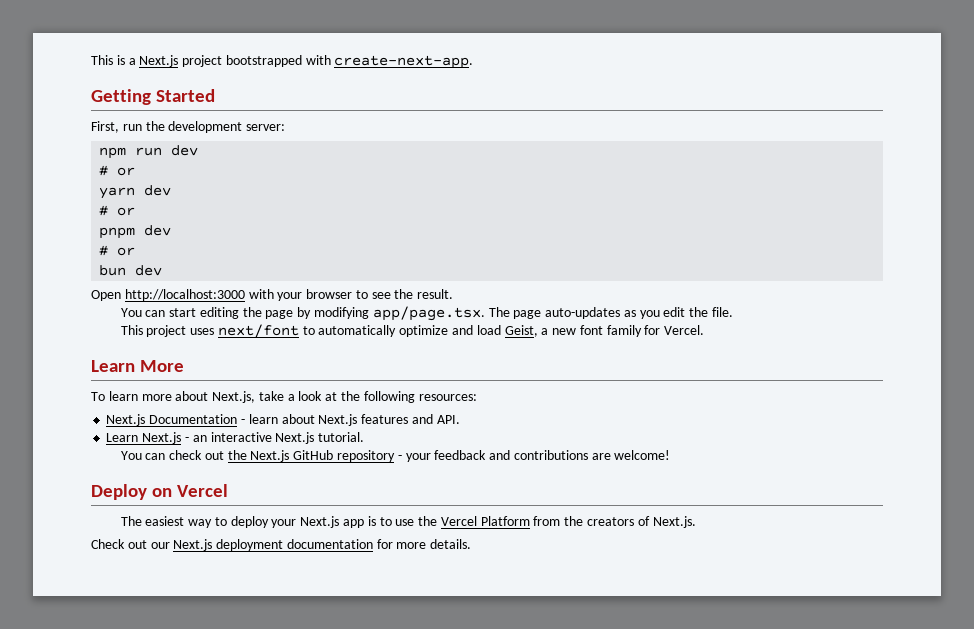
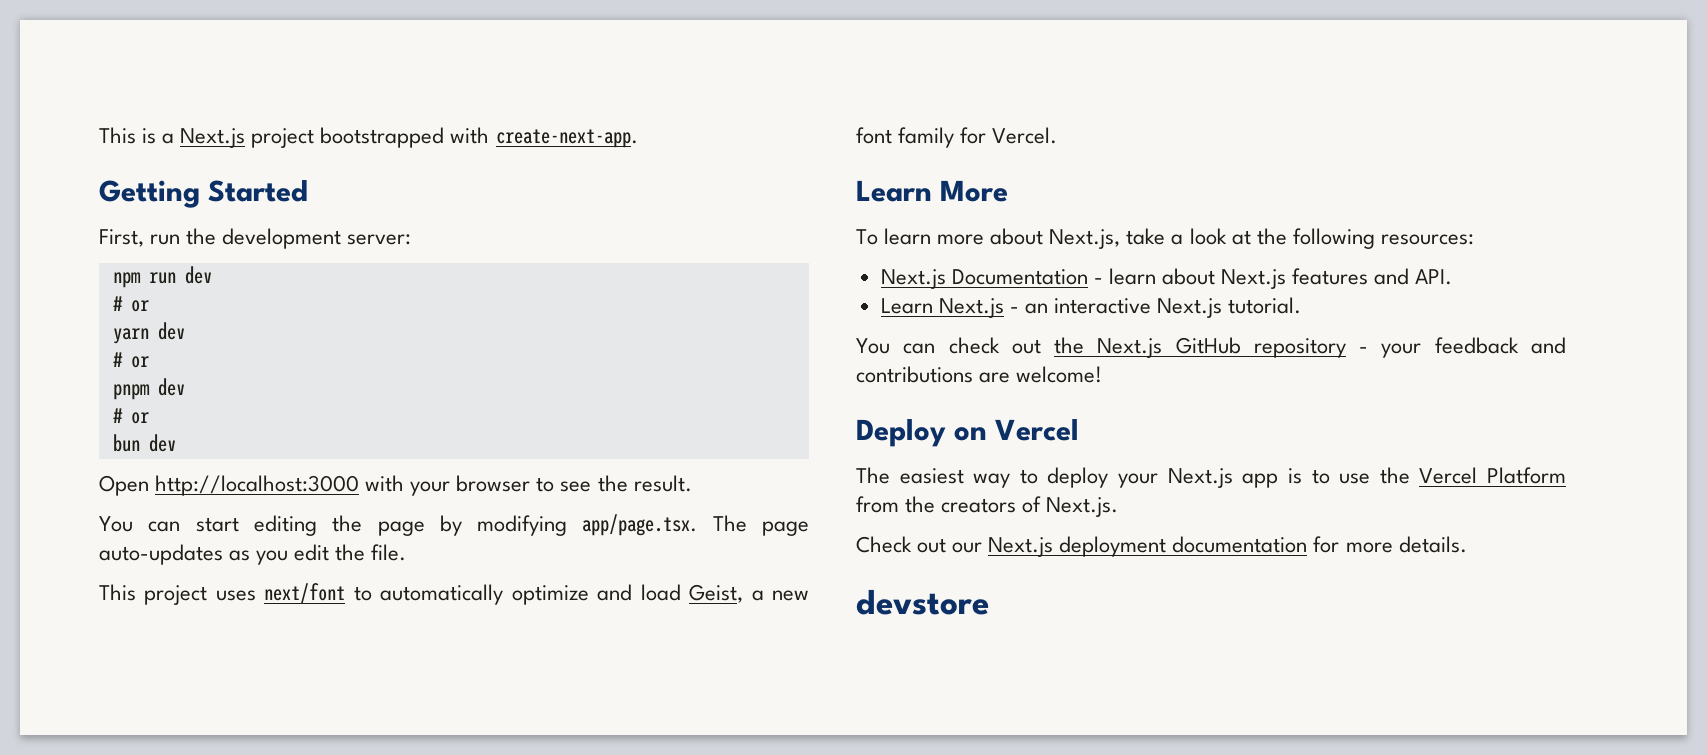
+ devstore

